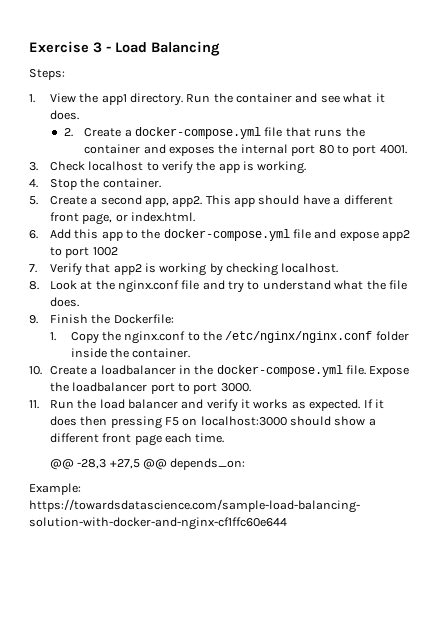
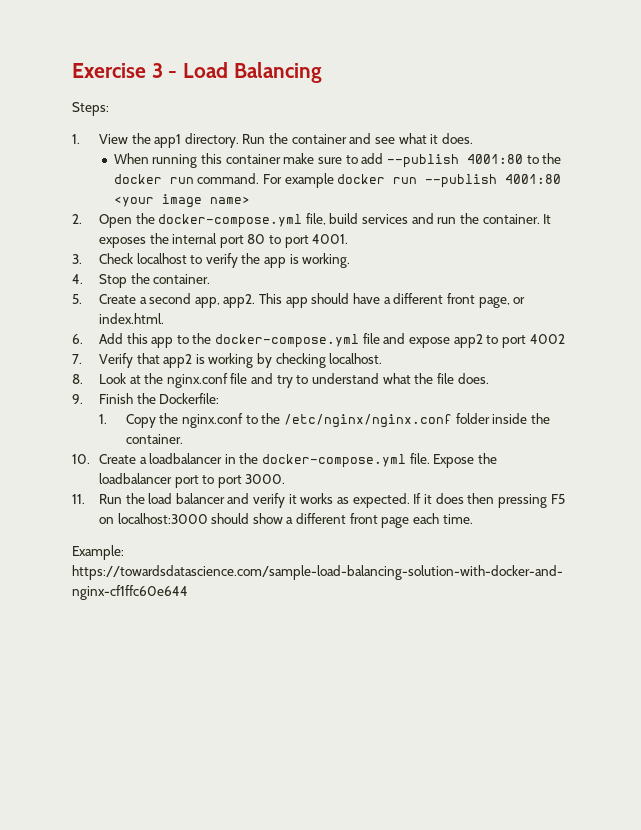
- 2. Create a docker-compose.yml file that runs the container and exposes the internal port 80 to port 4001.
+ When running this container make sure to add --publish 4001:80 to the docker run command. For example docker run --publish 4001:80 <your image name>
+ 2. Open the docker-compose.yml file, build services and run the container. It exposes the internal port 80 to port 4001.
- 6. Add this app to the docker-compose.yml file and expose app2 to port 1002
+ 6. Add this app to the docker-compose.yml file and expose app2 to port 4002
- @@ -28,3 +27,5 @@ depends_on:

